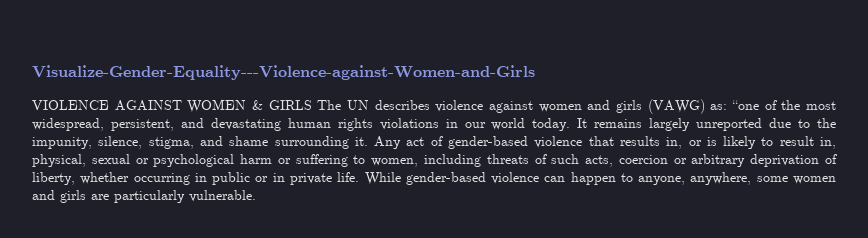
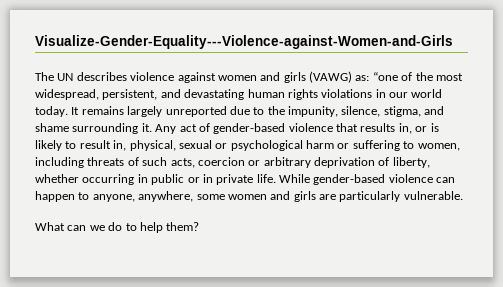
- VIOLENCE AGAINST WOMEN & GIRLS The UN describes violence against women and girls (VAWG) as: “one of the most widespread, persistent, and devastating human rights violations in our world today.
+ The UN describes violence against women and girls (VAWG) as: “one of the most widespread, persistent, and devastating human rights violations in our world today.
+ What can we do to help them?

